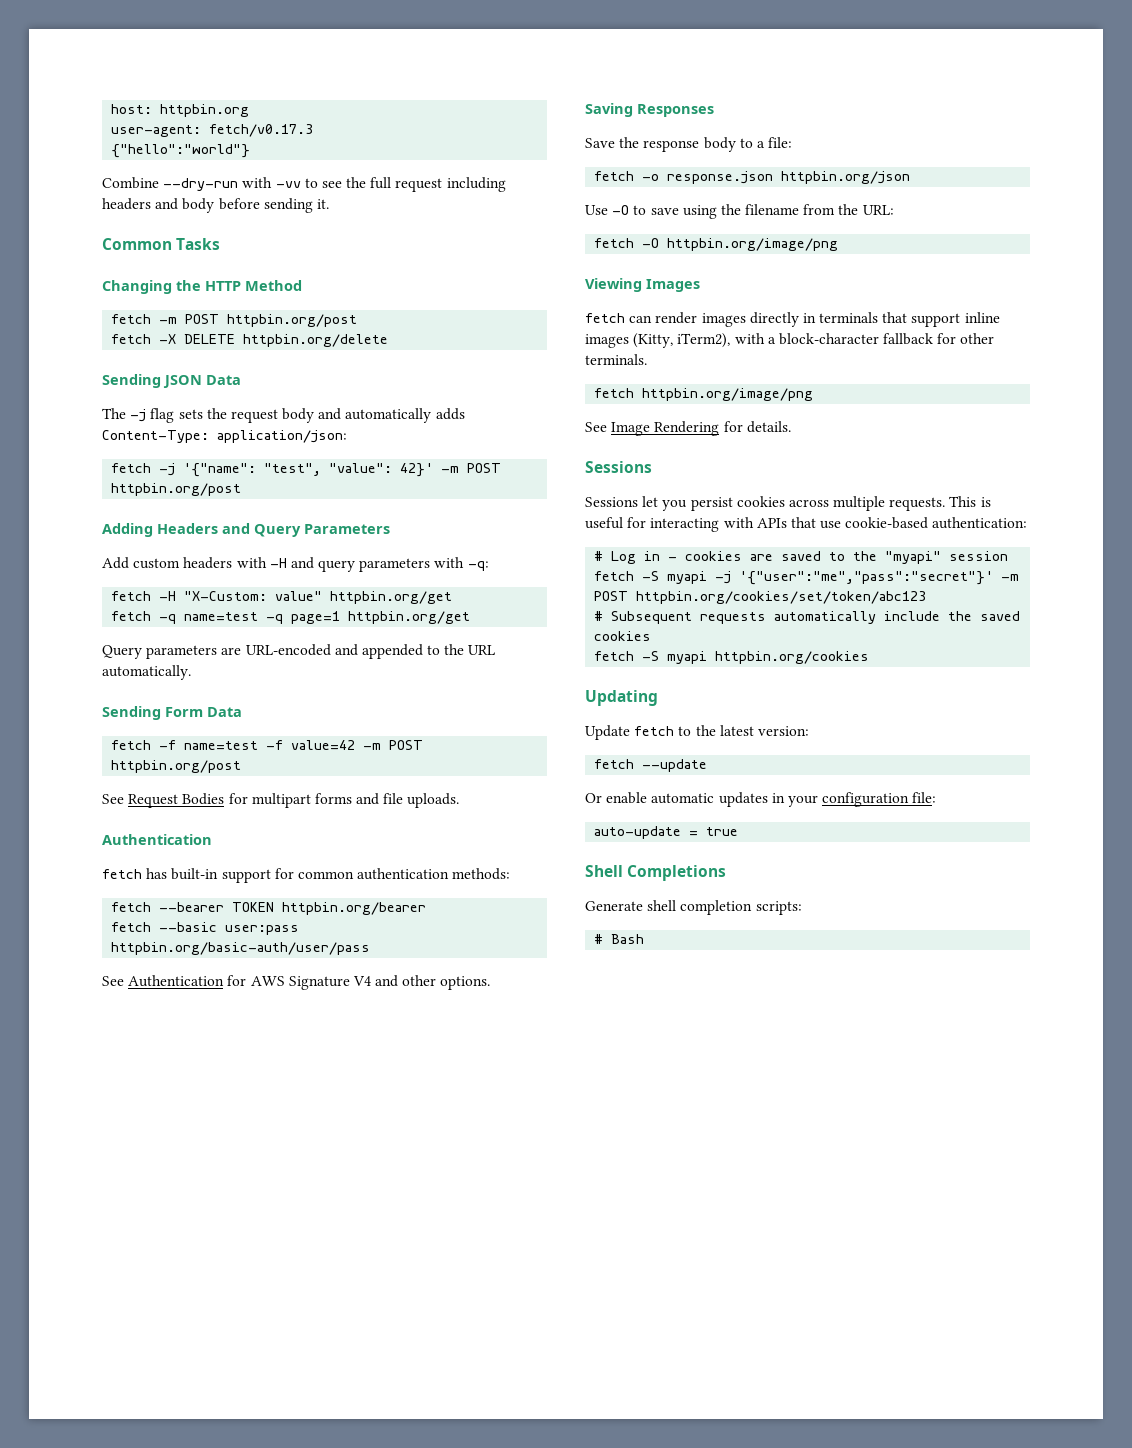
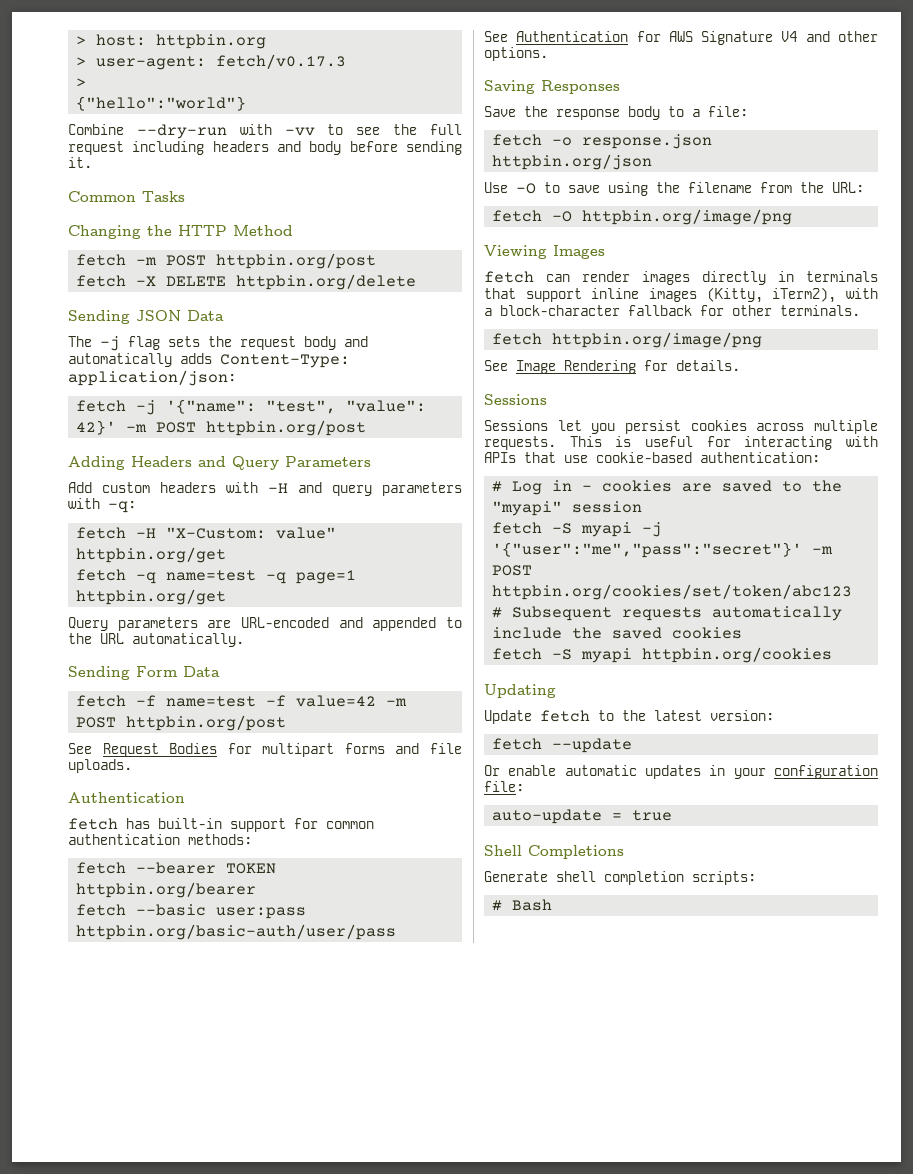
- host: httpbin.org
+ > host: httpbin.org
- user-agent: fetch/v0.17.3
+ > user-agent: fetch/v0.17.3
+ >

